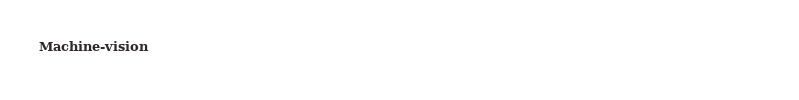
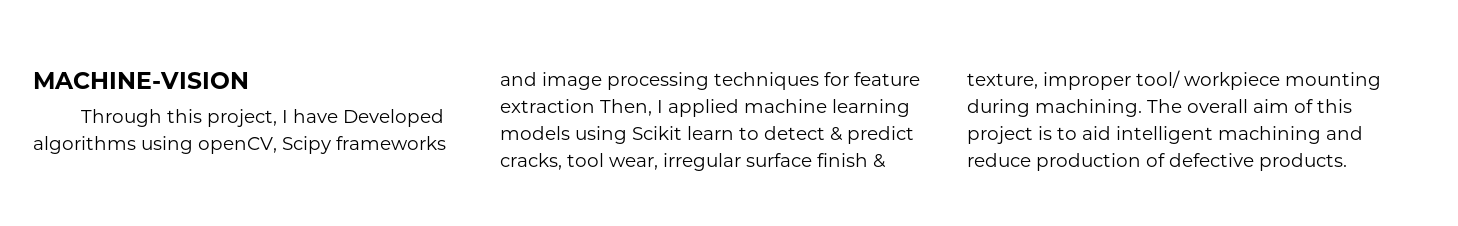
- Machine-vision
+ MACHINE-VISION
+ Through this project, I have Developed algorithms using openCV, Scipy frameworks and image processing techniques for feature extraction Then, I applied machine learning models using Scikit learn to detect & predict cracks, tool wear, irregular surface finish & texture, improper tool/ workpiece mounting during machining. The overall aim of this project is to aid intelligent machining and reduce production of defective products.

